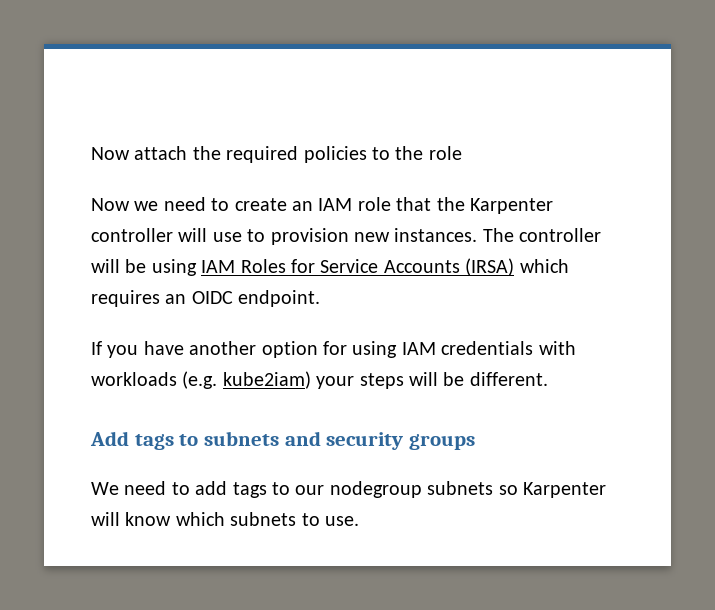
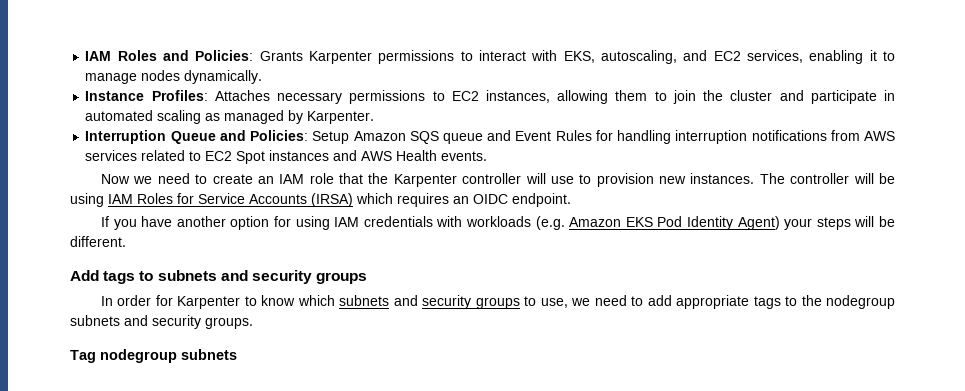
- Now attach the required policies to the role
+ IAM Roles and Policies: Grants Karpenter permissions to interact with EKS, autoscaling, and EC2 services, enabling it to manage nodes dynamically.
+ Instance Profiles: Attaches necessary permissions to EC2 instances, allowing them to join the cluster and participate in automated scaling as managed by Karpenter.
+ Interruption Queue and Policies: Setup Amazon SQS queue and Event Rules for handling interruption notifications from AWS services related to EC2 Spot instances and AWS Health events.
- If you have another option for using IAM credentials with workloads (e.g. kube2iam) your steps will be different.
+ If you have another option for using IAM credentials with workloads (e.g. Amazon EKS Pod Identity Agent) your steps will be different.
- We need to add tags to our nodegroup subnets so Karpenter will know which subnets to use.
+ In order for Karpenter to know which subnets and security groups to use, we need to add appropriate tags to the nodegroup subnets and security groups.
+ Tag nodegroup subnets

